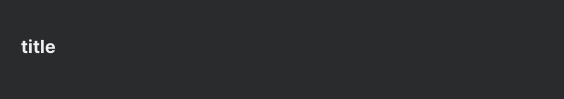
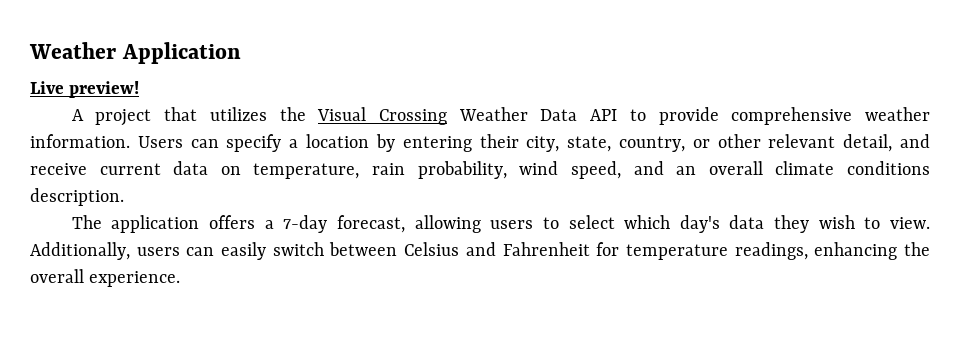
- title
+ Weather Application
+ Live preview!
+ A project that utilizes the Visual Crossing Weather Data API to provide comprehensive weather information. Users can specify a location by entering their city, state, country, or other relevant detail, and receive current data on temperature, rain probability, wind speed, and an overall climate conditions description.
+ The application offers a 7-day forecast, allowing users to select which day's data they wish to view. Additionally, users can easily switch between Celsius and Fahrenheit for temperature readings, enhancing the overall experience.

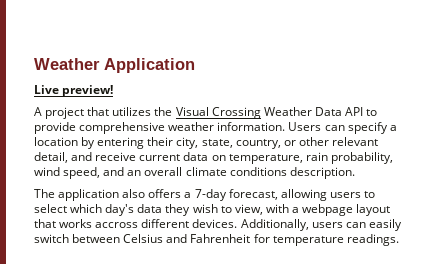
- The application offers a 7-day forecast, allowing users to select which day's data they wish to view.
+ The application also offers a 7-day forecast, allowing users to select which day's data they wish to view, with a webpage layout that works accross different devices.
- Additionally, users can easily switch between Celsius and Fahrenheit for temperature readings, enhancing the overall experience.
+ Additionally, users can easily switch between Celsius and Fahrenheit for temperature readings.

